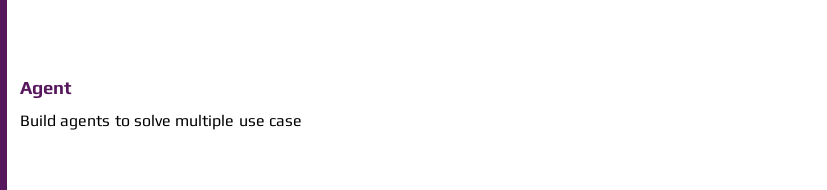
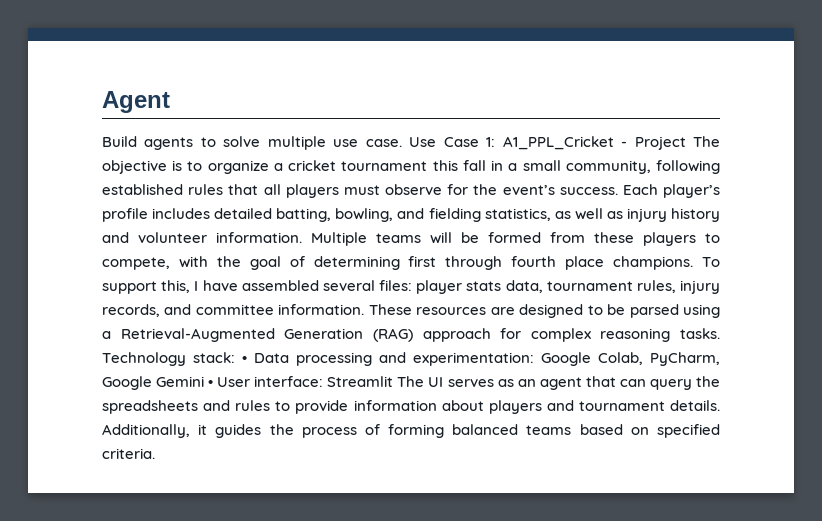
- Build agents to solve multiple use case
+ Build agents to solve multiple use case. Use Case 1: A1_PPL_Cricket - Project The objective is to organize a cricket tournament this fall in a small community, following established rules that all players must observe for the event’s success. Each player’s profile includes detailed batting, bowling, and fielding statistics, as well as injury history and volunteer information. Multiple teams will be formed from these players to compete, with the goal of determining first through fourth place champions. To support this, I have assembled several files: player stats data, tournament rules, injury records, and committee information. These resources are designed to be parsed using a Retrieval-Augmented Generation (RAG) approach for complex reasoning tasks. Technology stack: • Data processing and experimentation: Google Colab, PyCharm, Google Gemini • User interface: Streamlit The UI serves as an agent that can query the spreadsheets and rules to provide information about players and tournament details. Additionally, it guides the process of forming balanced teams based on specified criteria.

